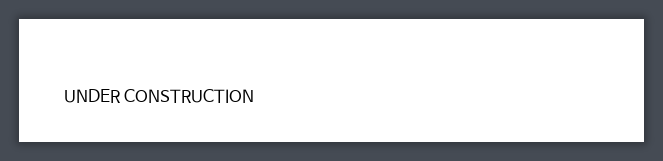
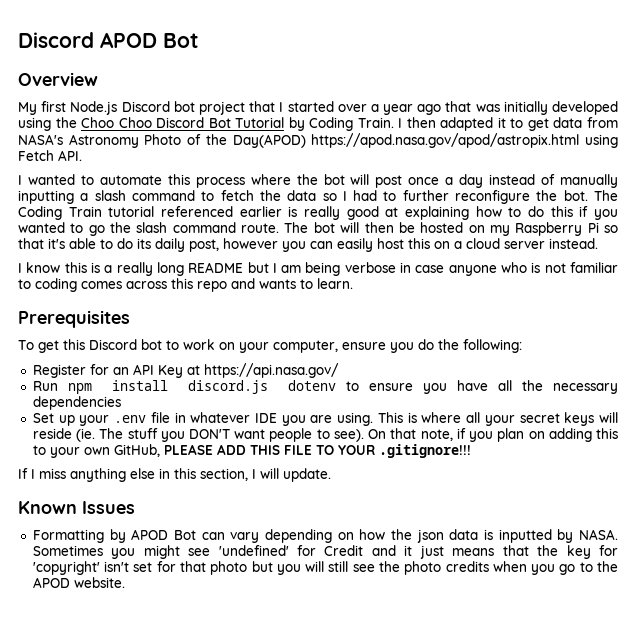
- UNDER CONSTRUCTION
+ Discord APOD Bot
+ Overview
+ My first Node.js Discord bot project that I started over a year ago that was initially developed using the Choo Choo Discord Bot Tutorial by Coding Train. I then adapted it to get data from NASA's Astronomy Photo of the Day(APOD) https://apod.nasa.gov/apod/astropix.html using Fetch API.
+ I wanted to automate this process where the bot will post once a day instead of manually inputting a slash command to fetch the data so I had to further reconfigure the bot. The Coding Train tutorial referenced earlier is really good at explaining how to do this if you wanted to go the slash command route. The bot will then be hosted on my Raspberry Pi so that it's able to do its daily post, however you can easily host this on a cloud server instead.
+ I know this is a really long README but I am being verbose in case anyone who is not familiar to coding comes across this repo and wants to learn.
+ Prerequisites
+ To get this Discord bot to work on your computer, ensure you do the following:
+ Register for an API Key at https://api.nasa.gov/
+ Run npm install discord.js dotenv to ensure you have all the necessary dependencies
+ Set up your .env file in whatever IDE you are using. This is where all your secret keys will reside (ie. The stuff you DON'T want people to see). On that note, if you plan on adding this to your own GitHub, PLEASE ADD THIS FILE TO YOUR .gitignore!!!
+ If I miss anything else in this section, I will update.
+ Known Issues
+ Formatting by APOD Bot can vary depending on how the json data is inputted by NASA. Sometimes you might see 'undefined' for Credit and it just means that the key for 'copyright' isn't set for that photo but you will still see the photo credits when you go to the APOD website.

